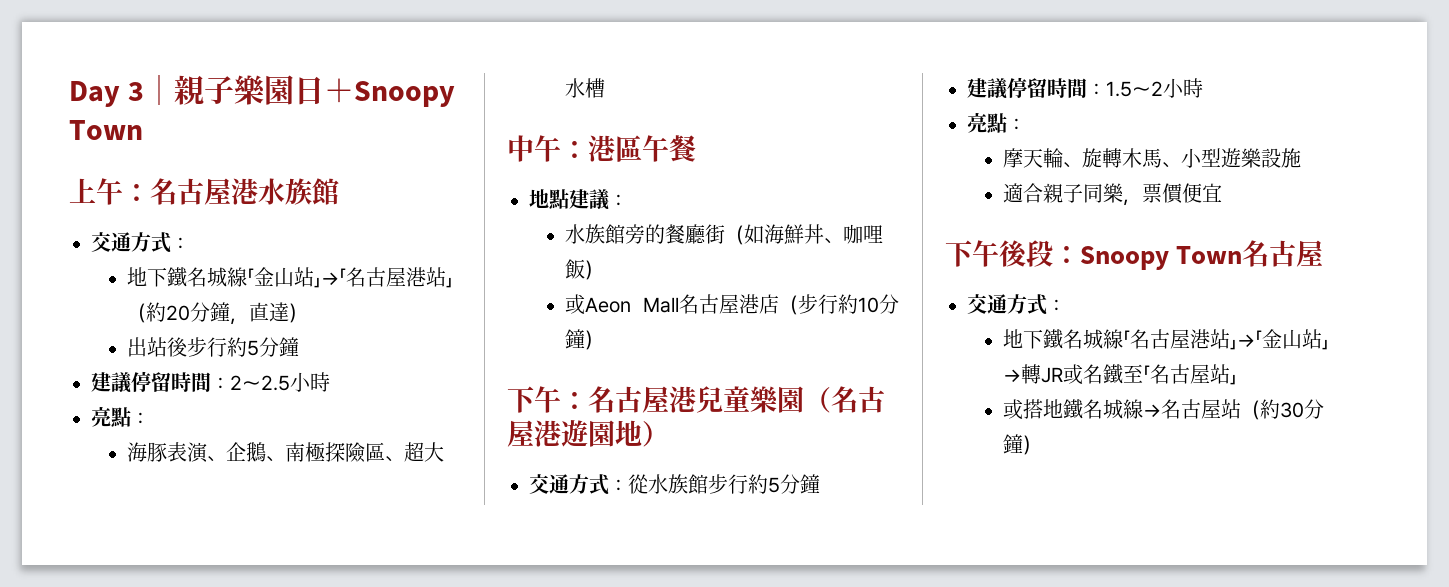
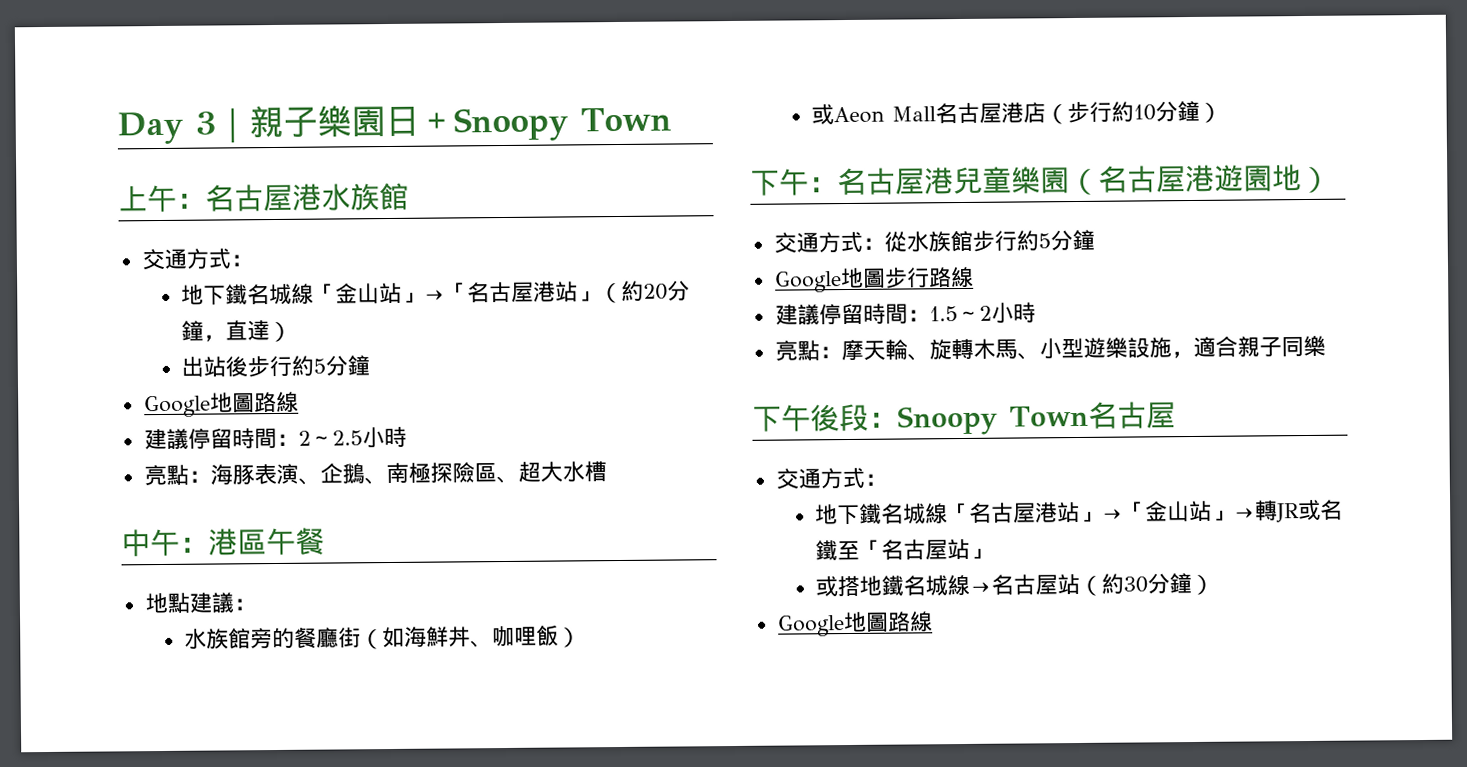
  出站後步行約5分鐘
+ Google地圖路線
  建議停留時間：2～2.5小時
- 亮點：
- 海豚表演、企鵝、南極探險區、超大水槽
+ 亮點：海豚表演、企鵝、南極探險區、超大水槽
+ Google地圖步行路線
  建議停留時間：1.5～2小時
- 亮點：
- 摩天輪、旋轉木馬、小型遊樂設施
- 適合親子同樂，票價便宜
+ 亮點：摩天輪、旋轉木馬、小型遊樂設施，適合親子同樂
  或搭地鐵名城線→名古屋站（約30分鐘）
+ Google地圖路線

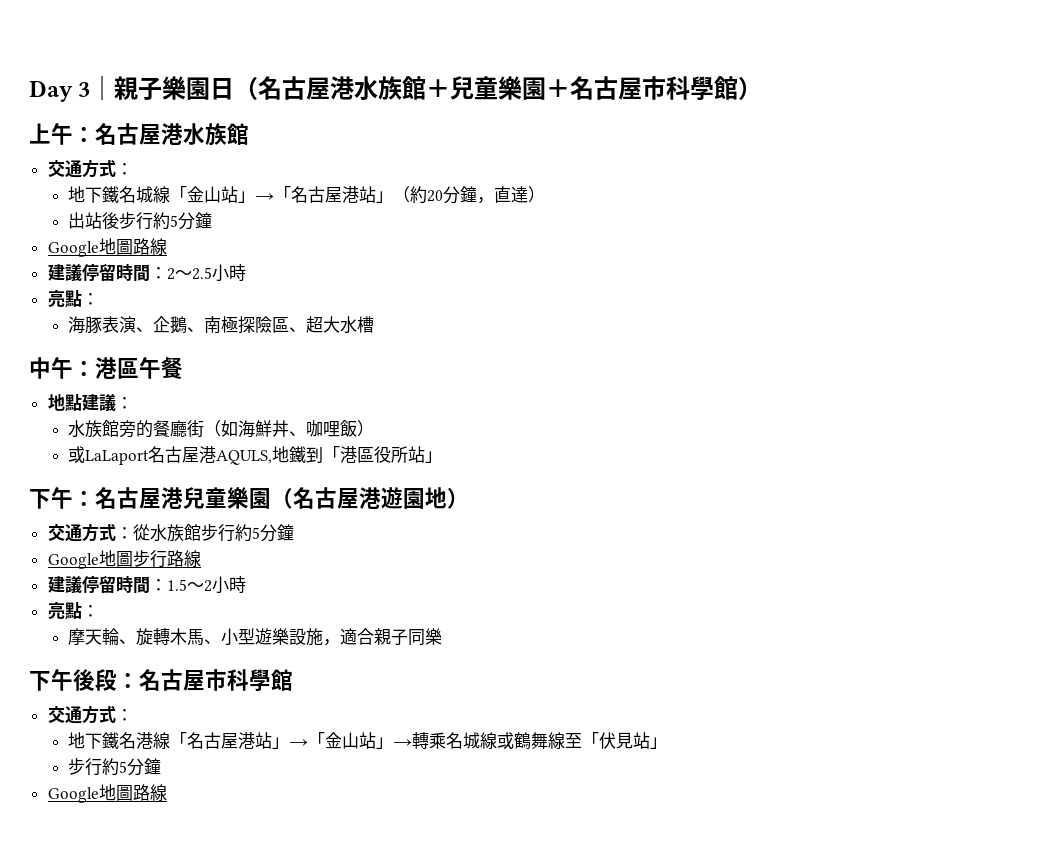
- Day 3｜親子樂園日＋Snoopy Town
+ Day 3｜親子樂園日（名古屋港水族館＋兒童樂園＋名古屋市科學館）
  建議停留時間：2～2.5小時
- 亮點：海豚表演、企鵝、南極探險區、超大水槽
+ 亮點：
+ 海豚表演、企鵝、南極探險區、超大水槽
- 或Aeon Mall名古屋港店（步行約10分鐘）
+ 或LaLaport名古屋港AQULS,地鐵到「港區役所站」
  建議停留時間：1.5～2小時
- 亮點：摩天輪、旋轉木馬、小型遊樂設施，適合親子同樂
+ 亮點：
+ 摩天輪、旋轉木馬、小型遊樂設施，適合親子同樂
- 下午後段：Snoopy Town名古屋
+ 下午後段：名古屋市科學館
  交通方式：
- 地下鐵名城線「名古屋港站」→「金山站」→轉JR或名鐵至「名古屋站」
- 或搭地鐵名城線→名古屋站（約30分鐘）
+ 地下鐵名港線「名古屋港站」→「金山站」→轉乘名城線或鶴舞線至「伏見站」
+ 步行約5分鐘

